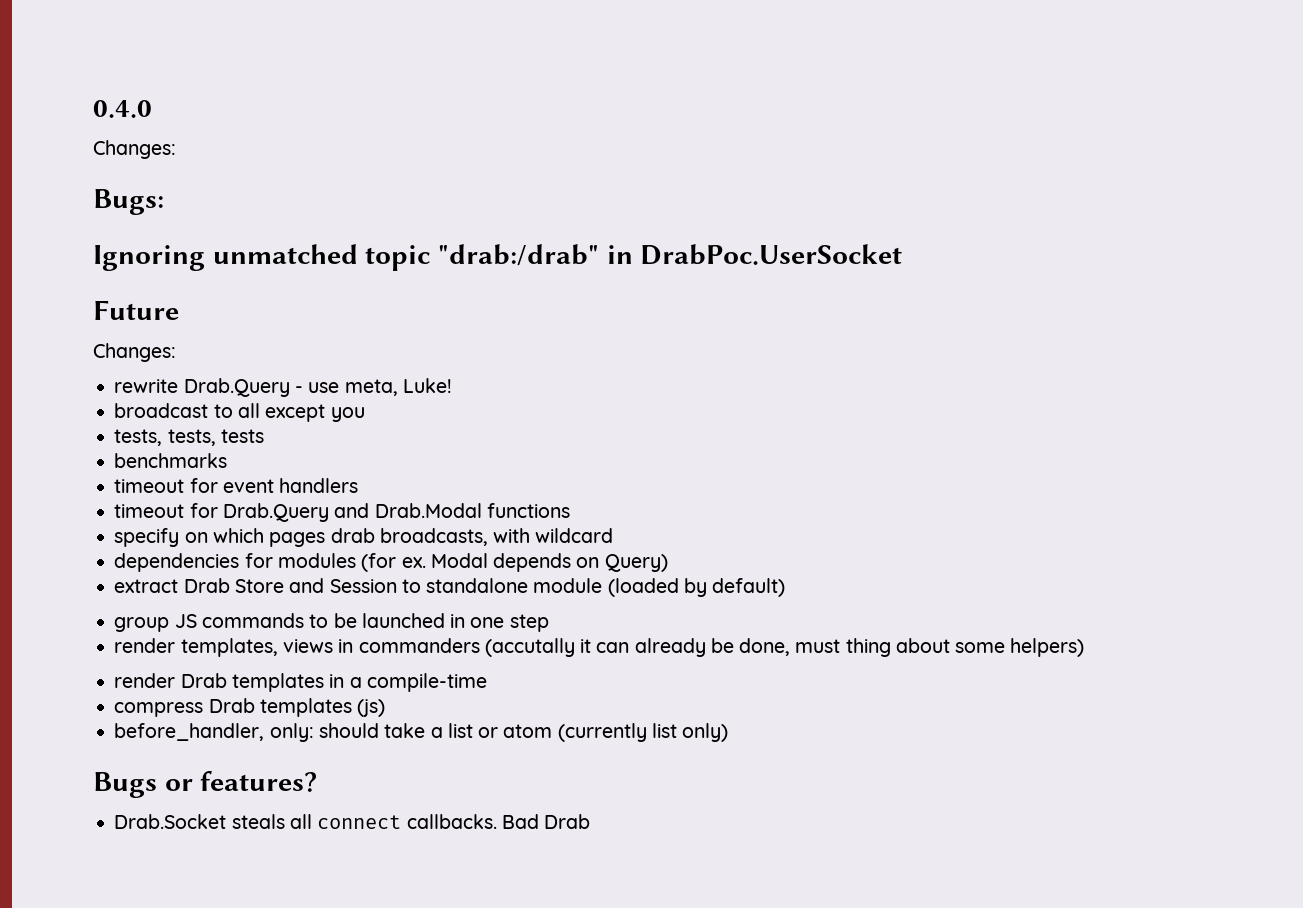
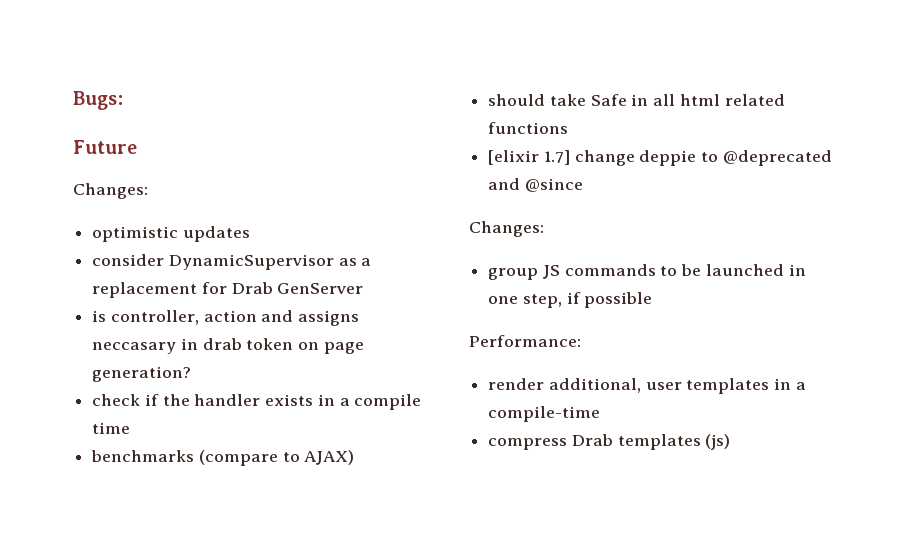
- 0.4.0
- Changes:
- Ignoring unmatched topic "drab:/drab" in DrabPoc.UserSocket
  Future
  Changes:
- rewrite Drab.Query - use meta, Luke!
- broadcast to all except you
- tests, tests, tests
- benchmarks
- timeout for event handlers
- timeout for Drab.Query and Drab.Modal functions
- specify on which pages drab broadcasts, with wildcard
- dependencies for modules (for ex. Modal depends on Query)
- extract Drab Store and Session to standalone module (loaded by default)
+ optimistic updates
+ consider DynamicSupervisor as a replacement for Drab GenServer
+ is controller, action and assigns neccasary in drab token on page generation?
+ check if the handler exists in a compile time
+ benchmarks (compare to AJAX)
+ should take Safe in all html related functions
+ [elixir 1.7] change deppie to @deprecated and @since
+ Changes:
- group JS commands to be launched in one step
- render templates, views in commanders (accutally it can already be done, must thing about some helpers)
- render Drab templates in a compile-time
+ group JS commands to be launched in one step, if possible
+ Performance:
+ render additional, user templates in a compile-time
- before_handler, only: should take a list or atom (currently list only)
- Bugs or features?
- Drab.Socket steals all connect callbacks. Bad Drab

